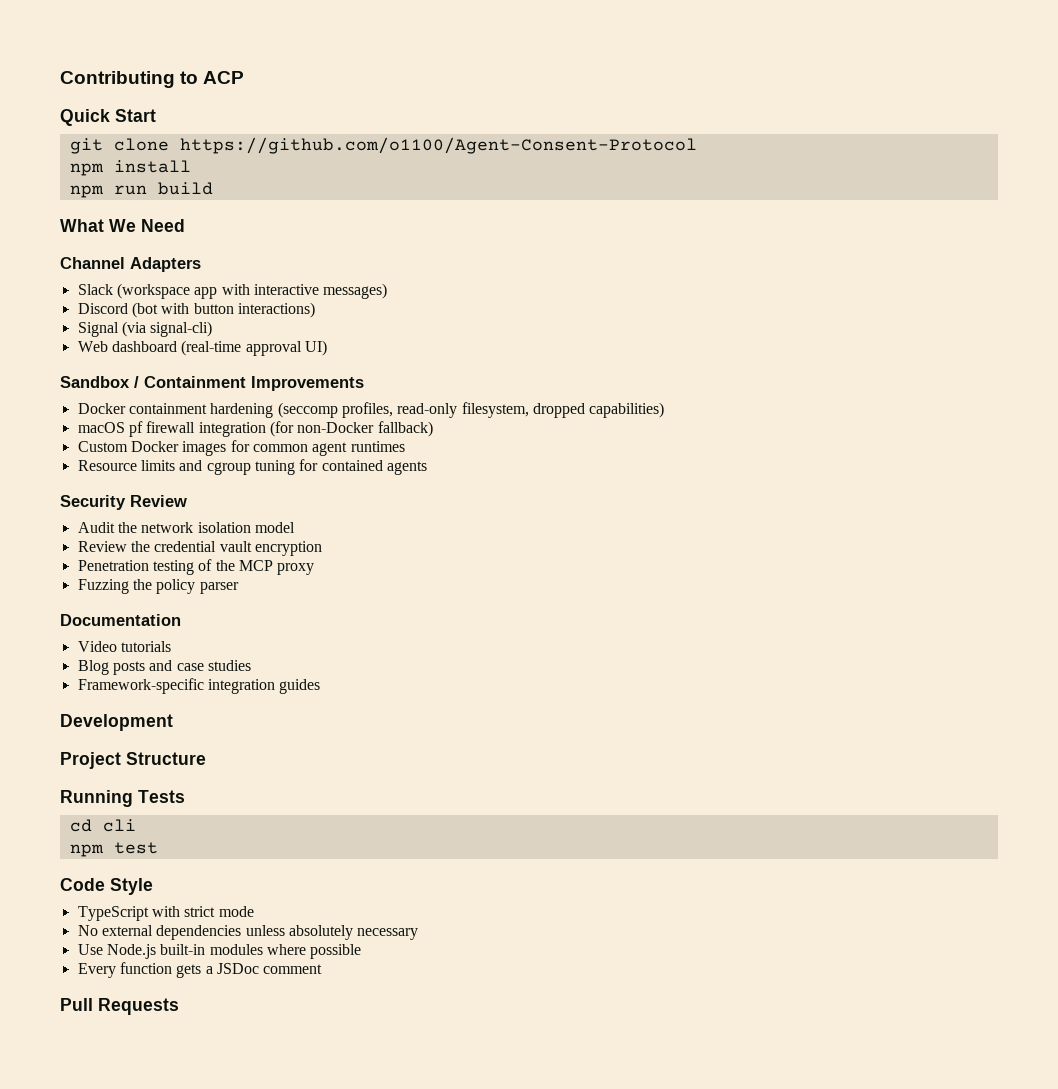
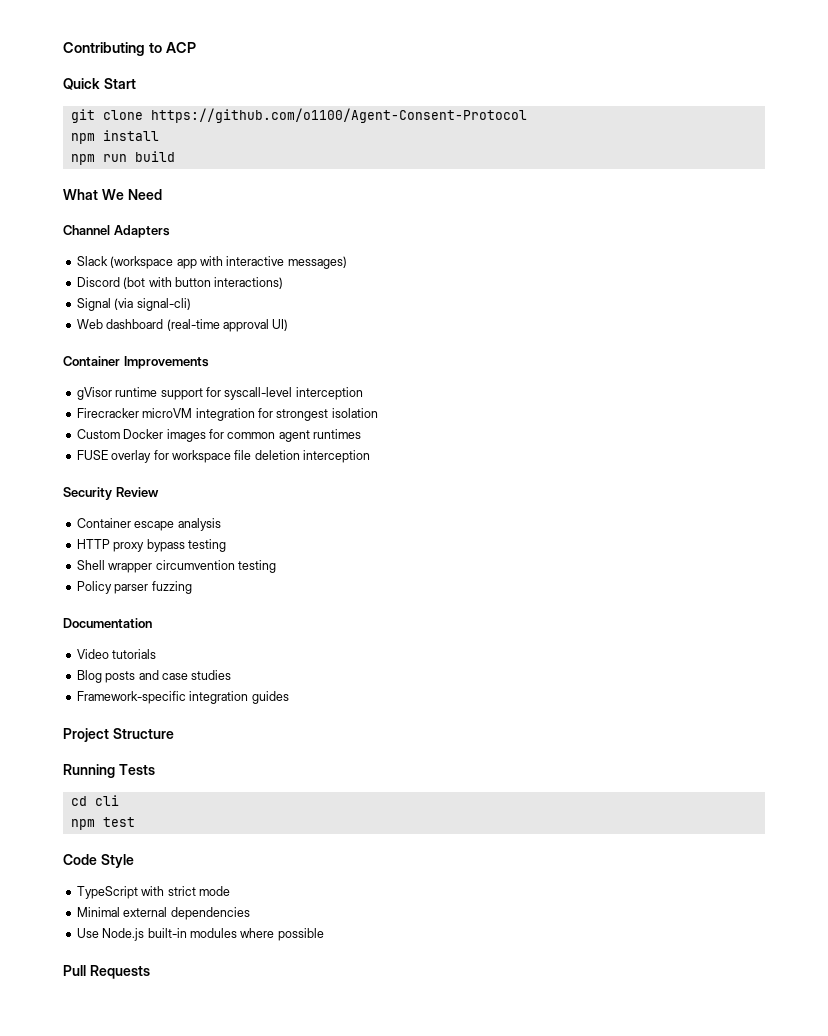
- Sandbox / Containment Improvements
- Docker containment hardening (seccomp profiles, read-only filesystem, dropped capabilities)
- macOS pf firewall integration (for non-Docker fallback)
+ Container Improvements
+ gVisor runtime support for syscall-level interception
+ Firecracker microVM integration for strongest isolation
- Resource limits and cgroup tuning for contained agents
+ FUSE overlay for workspace file deletion interception
  Security Review
- Audit the network isolation model
- Review the credential vault encryption
- Penetration testing of the MCP proxy
- Fuzzing the policy parser
+ Container escape analysis
+ HTTP proxy bypass testing
+ Shell wrapper circumvention testing
+ Policy parser fuzzing
- Development
- No external dependencies unless absolutely necessary
+ Minimal external dependencies
- Every function gets a JSDoc comment

